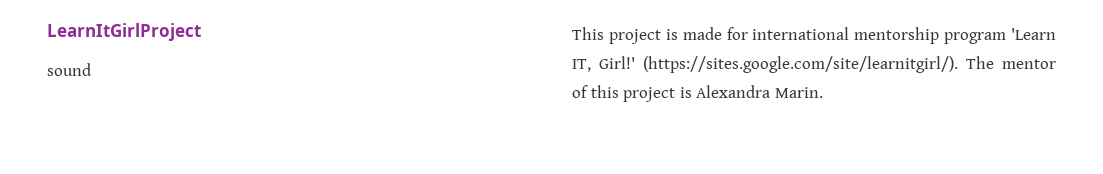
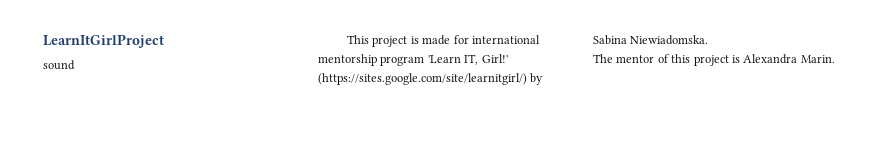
- (https://sites.google.com/site/learnitgirl/). The mentor of this project is Alexandra Marin.
+ (https://sites.google.com/site/learnitgirl/) by Sabina Niewiadomska.
+ The mentor of this project is Alexandra Marin.

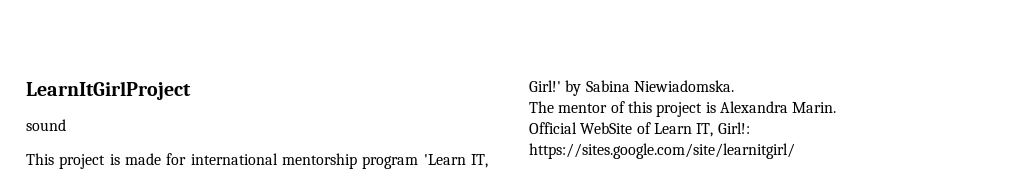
- This project is made for international mentorship program 'Learn IT, Girl!' (https://sites.google.com/site/learnitgirl/) by Sabina Niewiadomska.
+ This project is made for international mentorship program 'Learn IT, Girl!' by Sabina Niewiadomska.
+ Official WebSite of Learn IT, Girl!: https://sites.google.com/site/learnitgirl/

